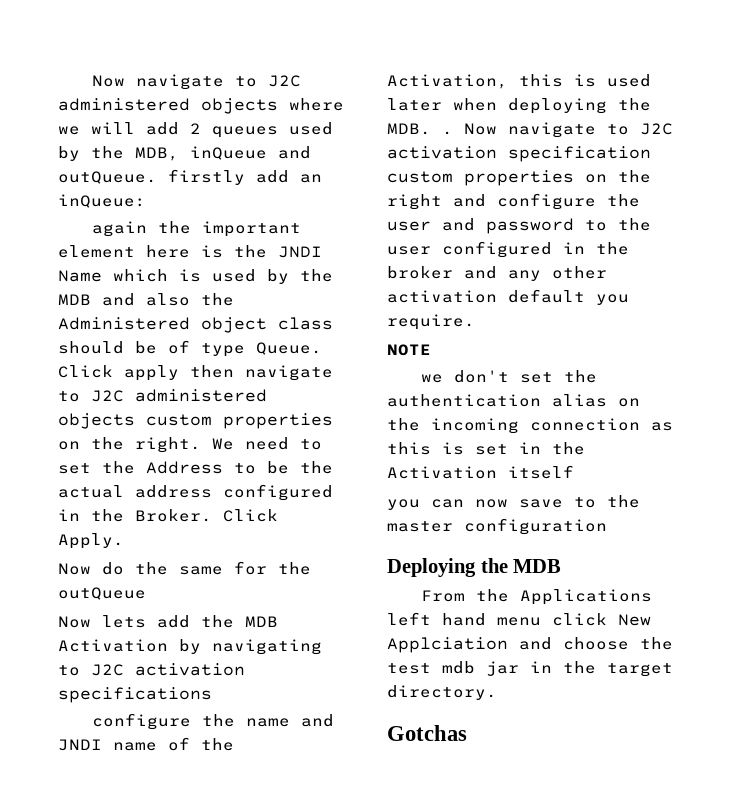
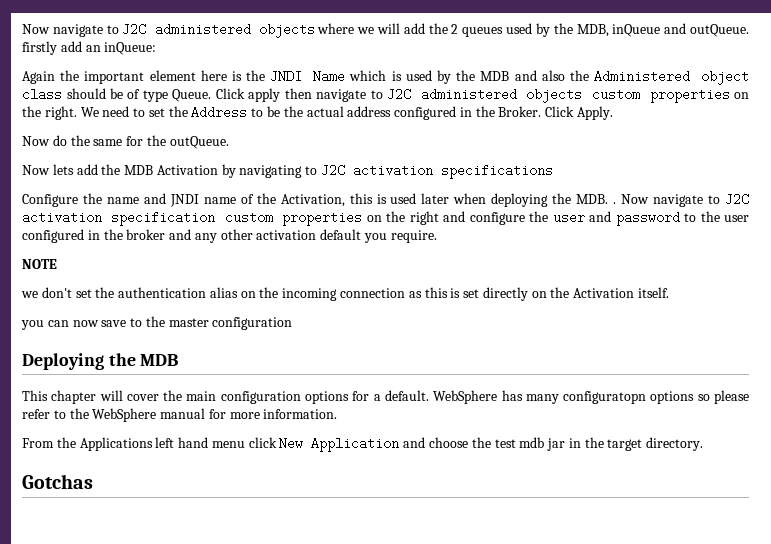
- Now navigate to J2C administered objects where we will add 2 queues used by the MDB, inQueue and outQueue. firstly add an inQueue:
+ Now navigate to J2C administered objects where we will add the 2 queues used by the MDB, inQueue and outQueue. firstly add an inQueue:
- again the important element here is the JNDI Name which is used by the MDB and also the Administered object class should be of type Queue.
+ Again the important element here is the JNDI Name which is used by the MDB and also the Administered object class should be of type Queue.
- Now do the same for the outQueue
+ Now do the same for the outQueue.
- configure the name and JNDI name of the Activation, this is used later when deploying the MDB. .
+ Configure the name and JNDI name of the Activation, this is used later when deploying the MDB. .
- we don't set the authentication alias on the incoming connection as this is set in the Activation itself
+ we don't set the authentication alias on the incoming connection as this is set directly on the Activation itself.
+ This chapter will cover the main configuration options for a default. WebSphere has many configuratopn options so please refer to the WebSphere manual for more information.
- From the Applications left hand menu click New Applciation and choose the test mdb jar in the target directory.
+ From the Applications left hand menu click New Application and choose the test mdb jar in the target directory.

